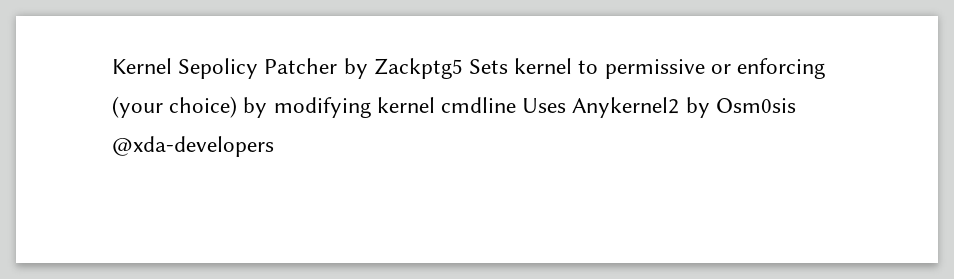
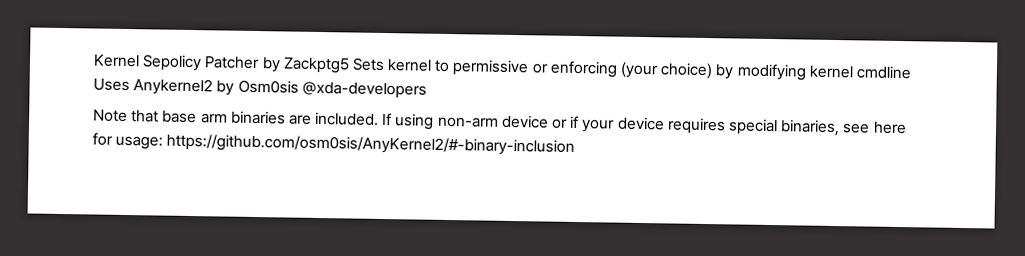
+ Note that base arm binaries are included. If using non-arm device or if your device requires special binaries, see here for usage: https://github.com/osm0sis/AnyKernel2/#-binary-inclusion

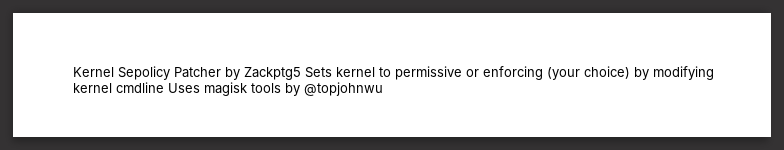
- Kernel Sepolicy Patcher by Zackptg5 Sets kernel to permissive or enforcing (your choice) by modifying kernel cmdline Uses Anykernel2 by Osm0sis @xda-developers
- Note that base arm binaries are included. If using non-arm device or if your device requires special binaries, see here for usage: https://github.com/osm0sis/AnyKernel2/#-binary-inclusion
+ Kernel Sepolicy Patcher by Zackptg5 Sets kernel to permissive or enforcing (your choice) by modifying kernel cmdline Uses magisk tools by @topjohnwu

